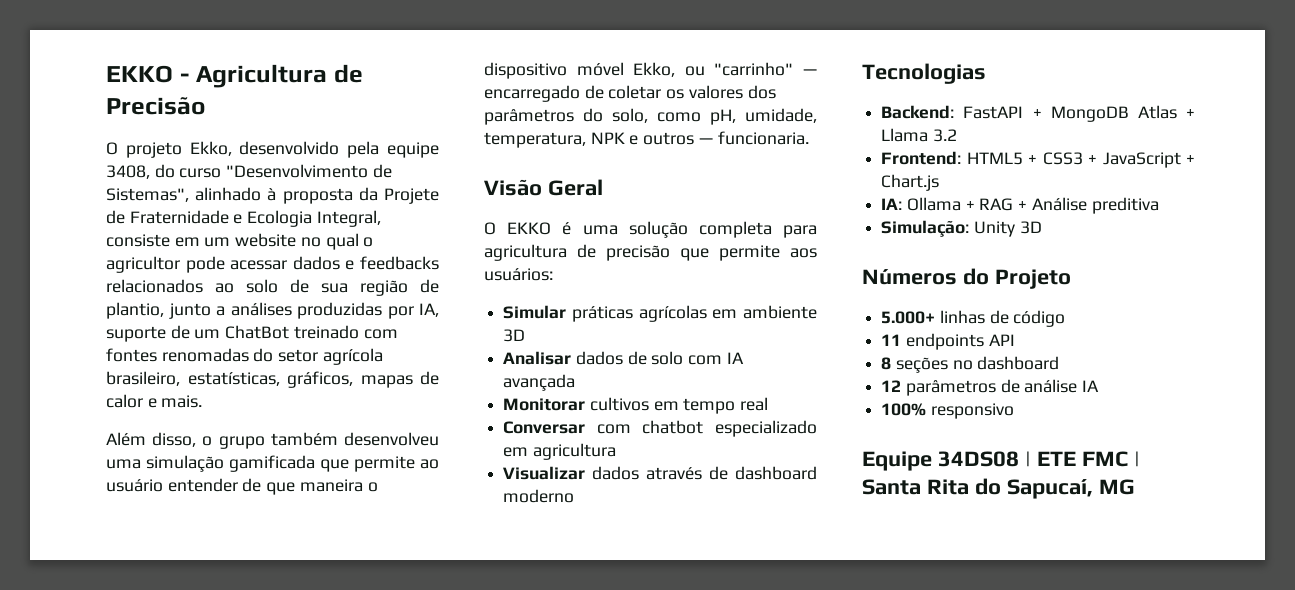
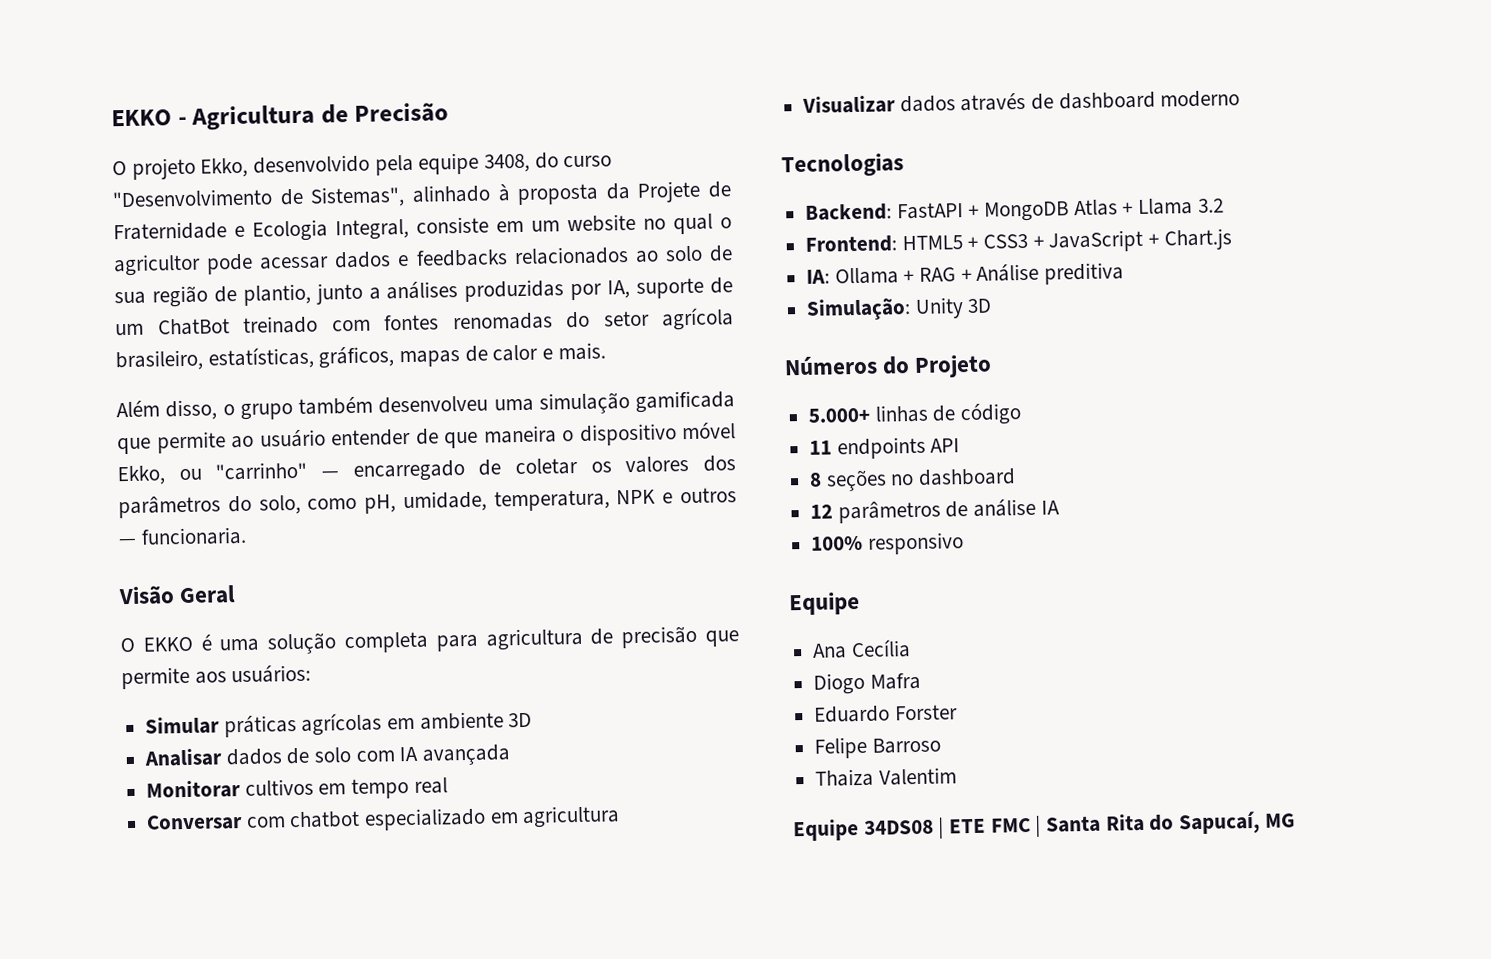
  100% responsivo
+ Equipe
+ Ana Cecília
+ Diogo Mafra
+ Eduardo Forster
+ Felipe Barroso
+ Thaiza Valentim

